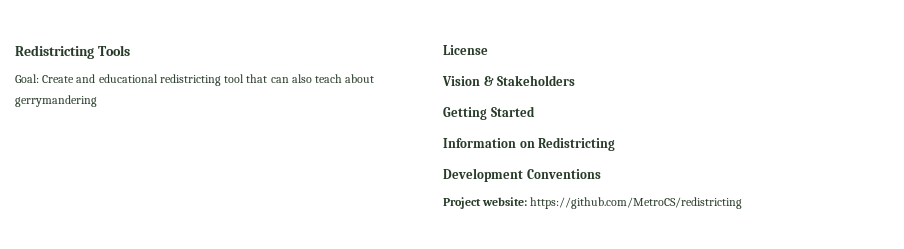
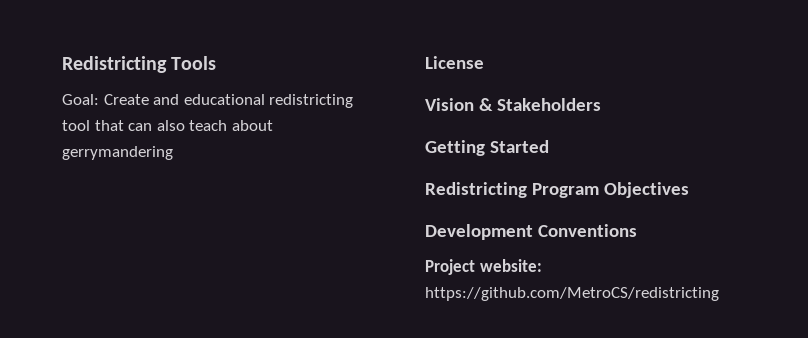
- Information on Redistricting
+ Redistricting Program Objectives

